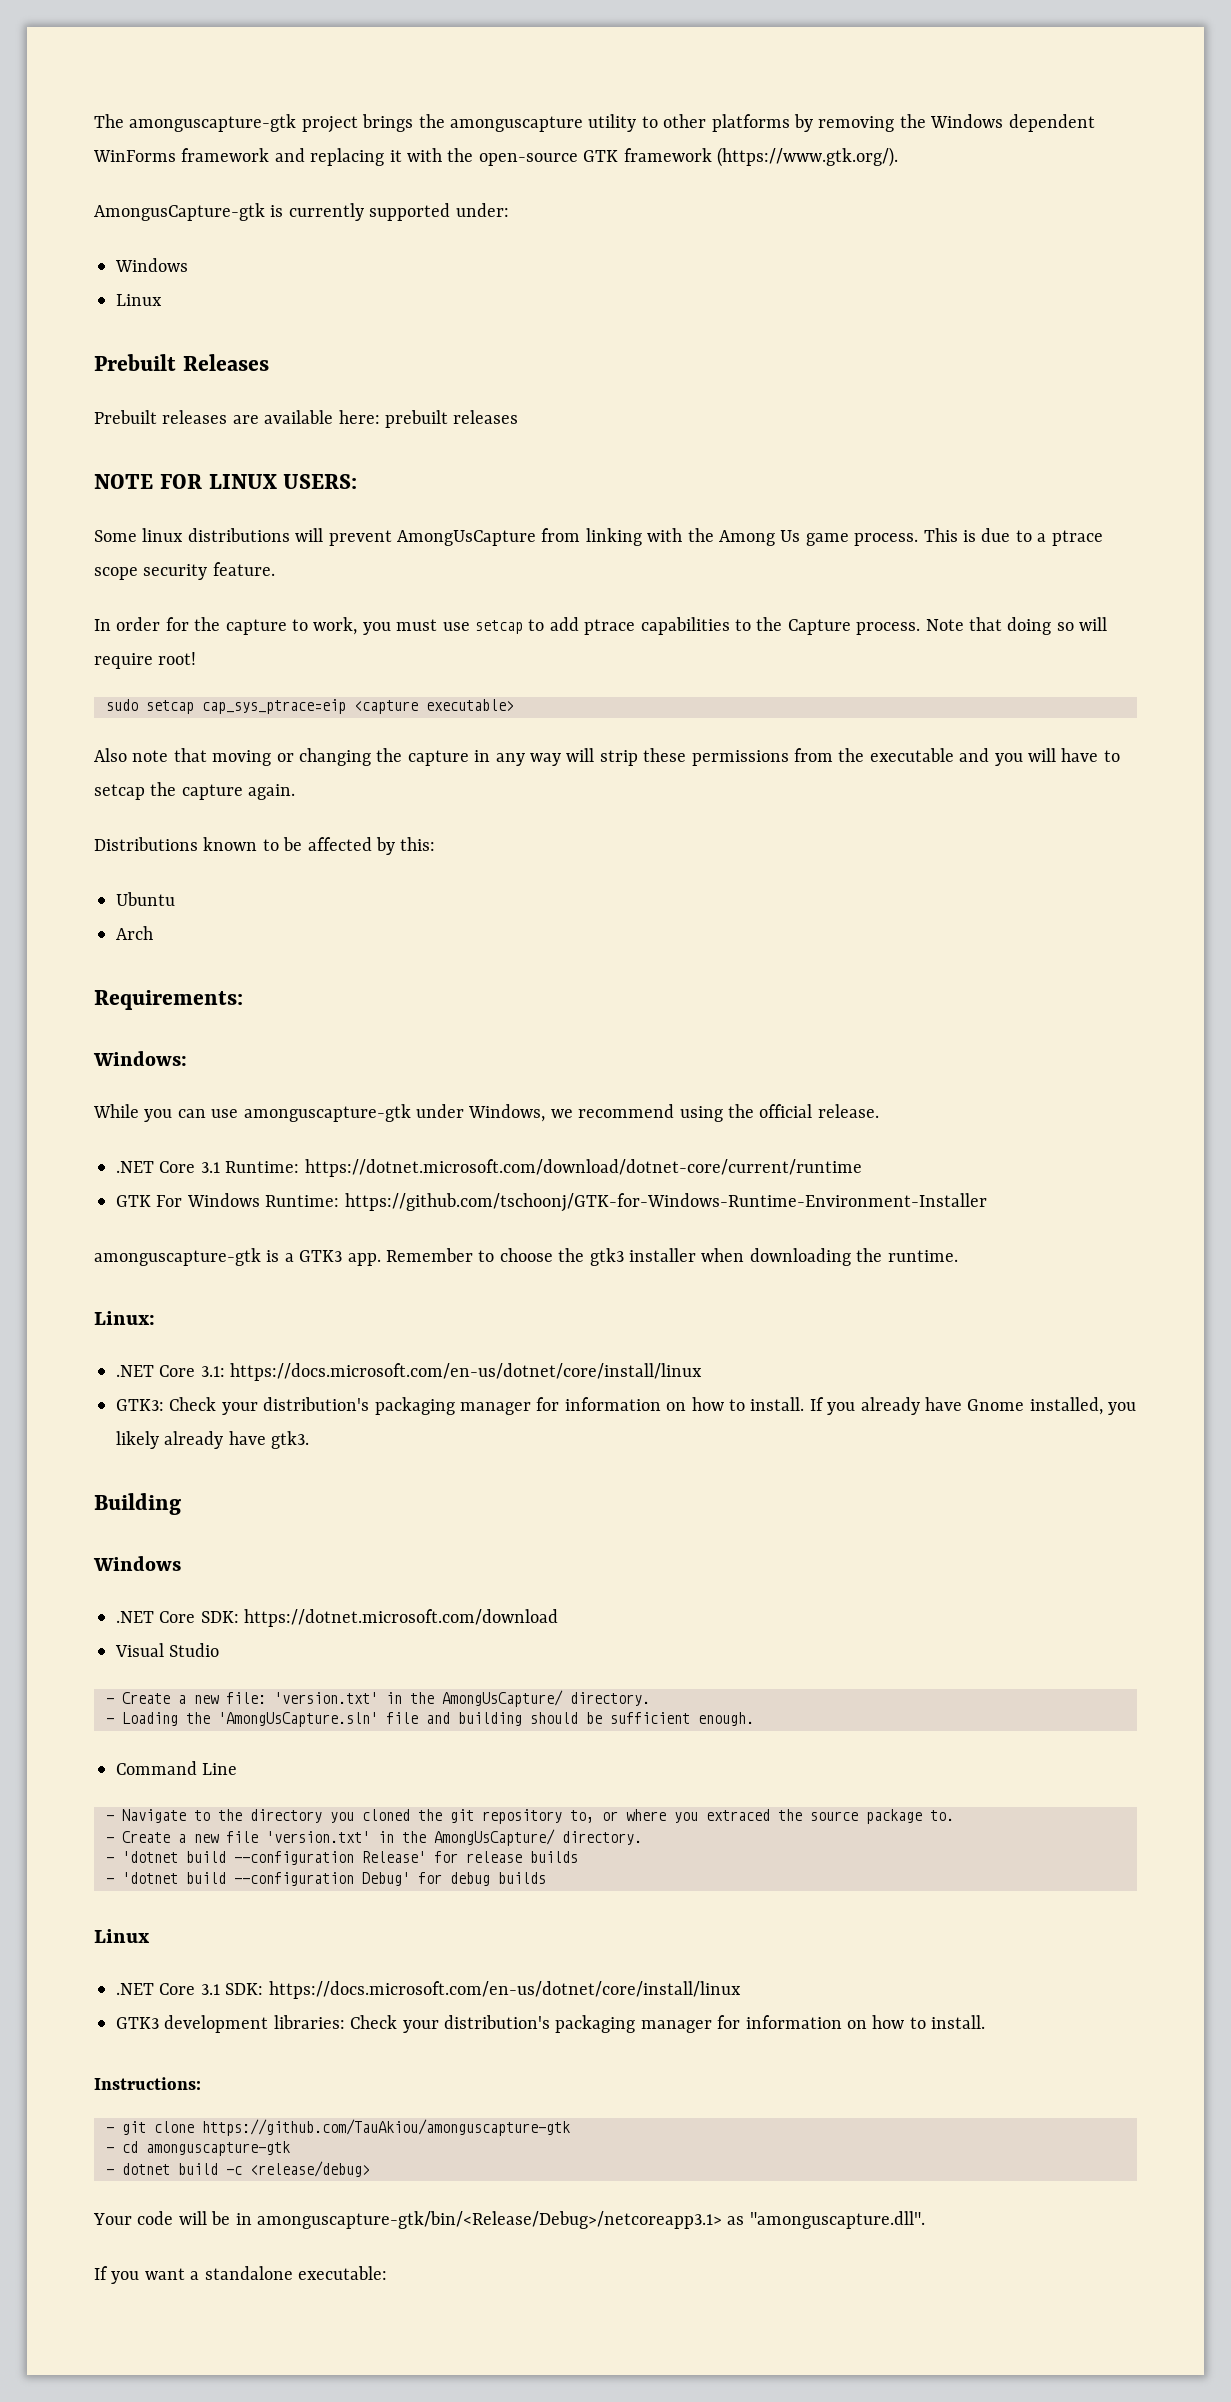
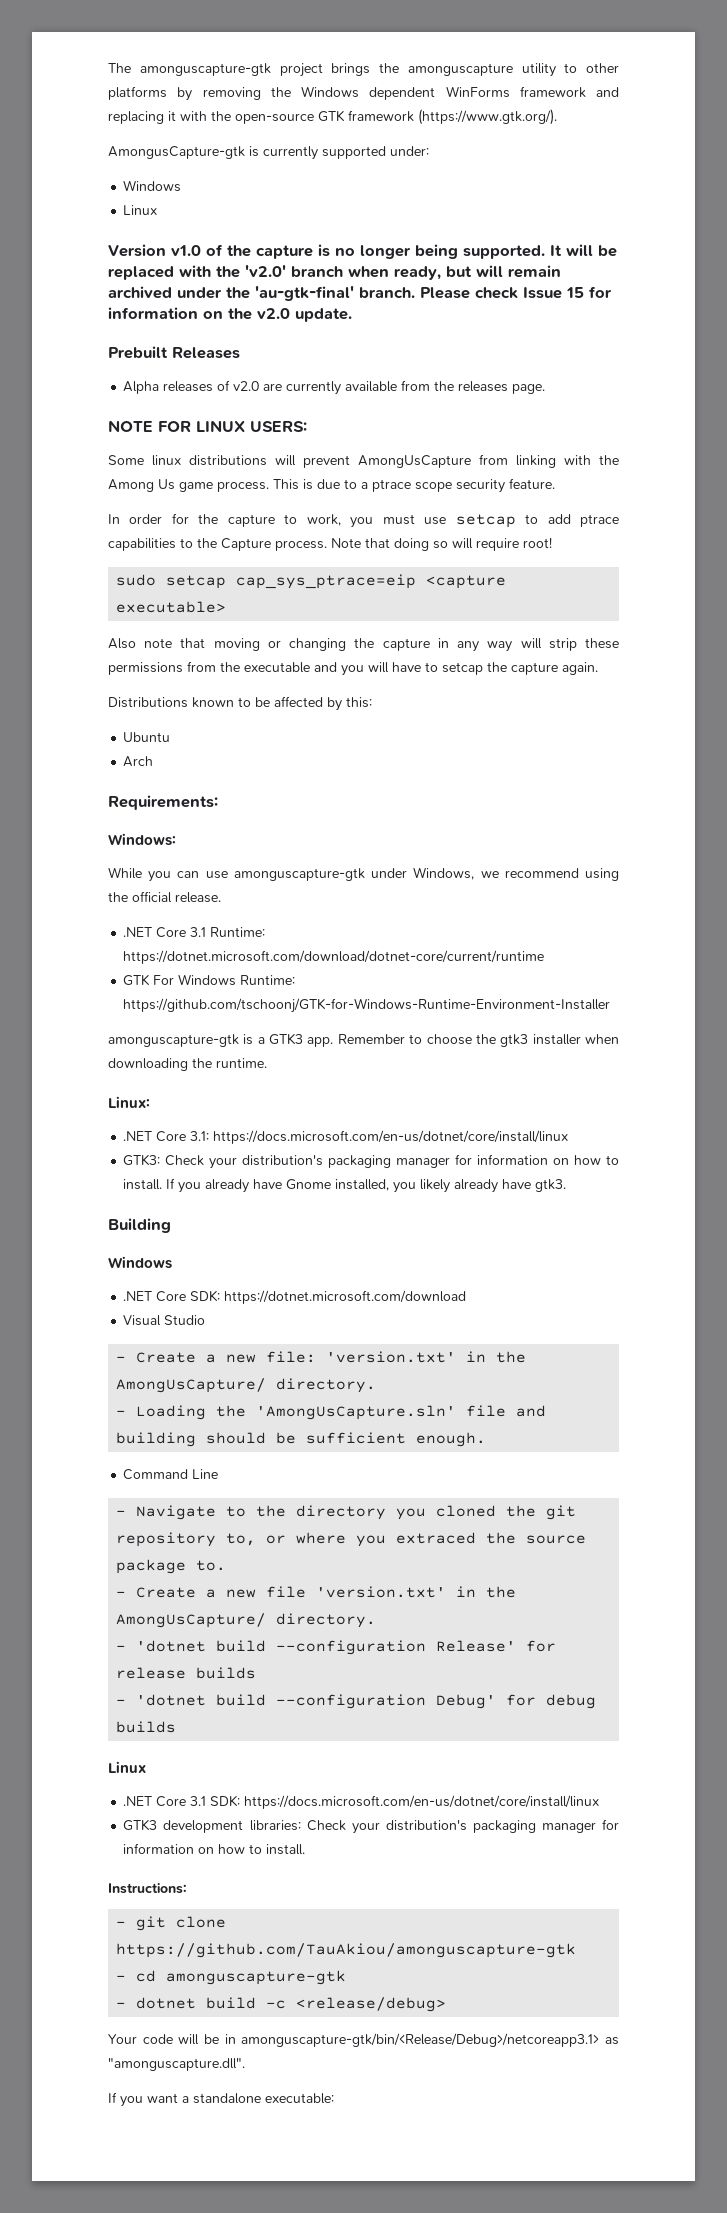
+ Version v1.0 of the capture is no longer being supported. It will be replaced with the 'v2.0' branch when ready, but will remain archived under the 'au-gtk-final' branch. Please check Issue 15 for information on the v2.0 update.
  Prebuilt Releases
- Prebuilt releases are available here: prebuilt releases
+ Alpha releases of v2.0 are currently available from the releases page.

